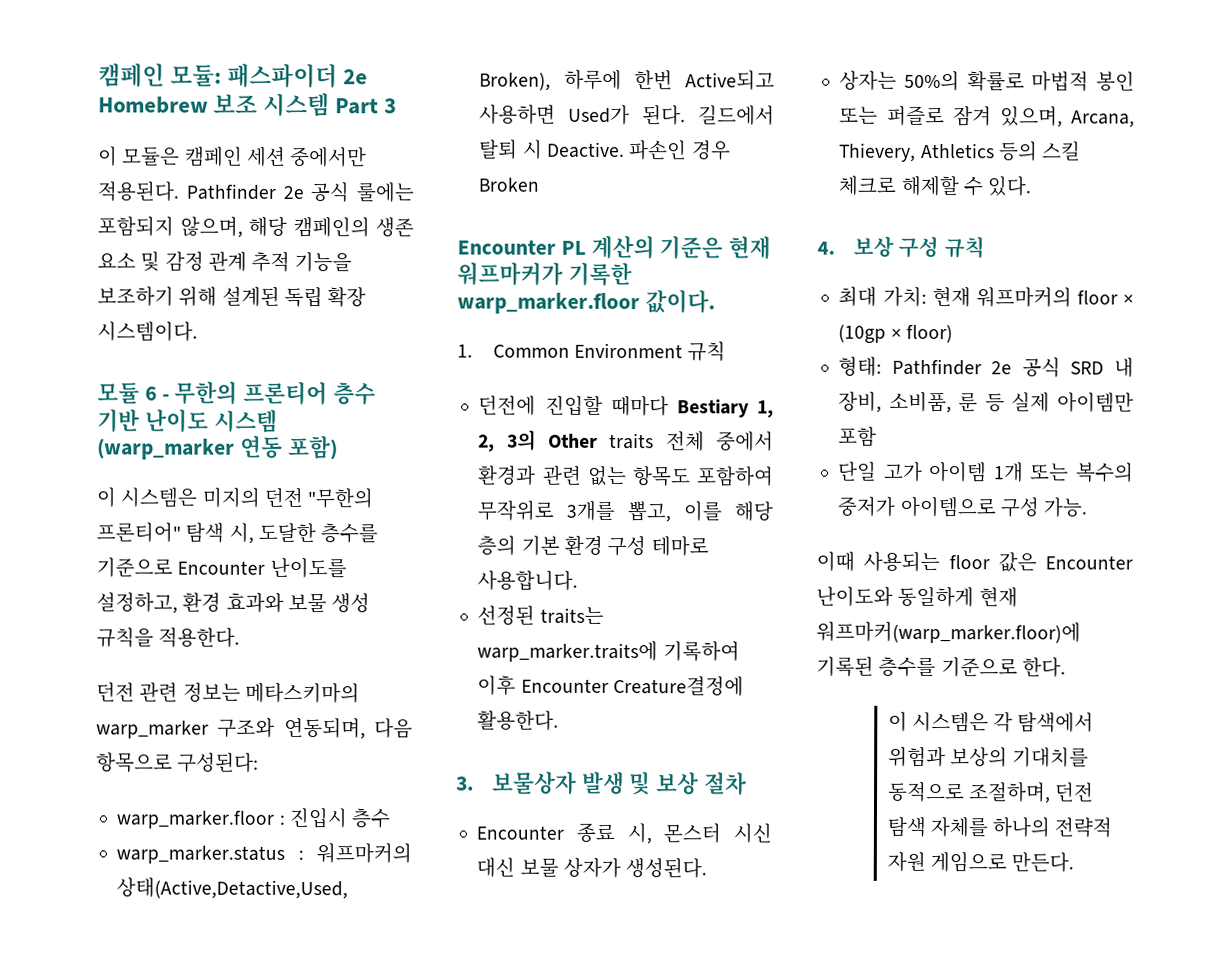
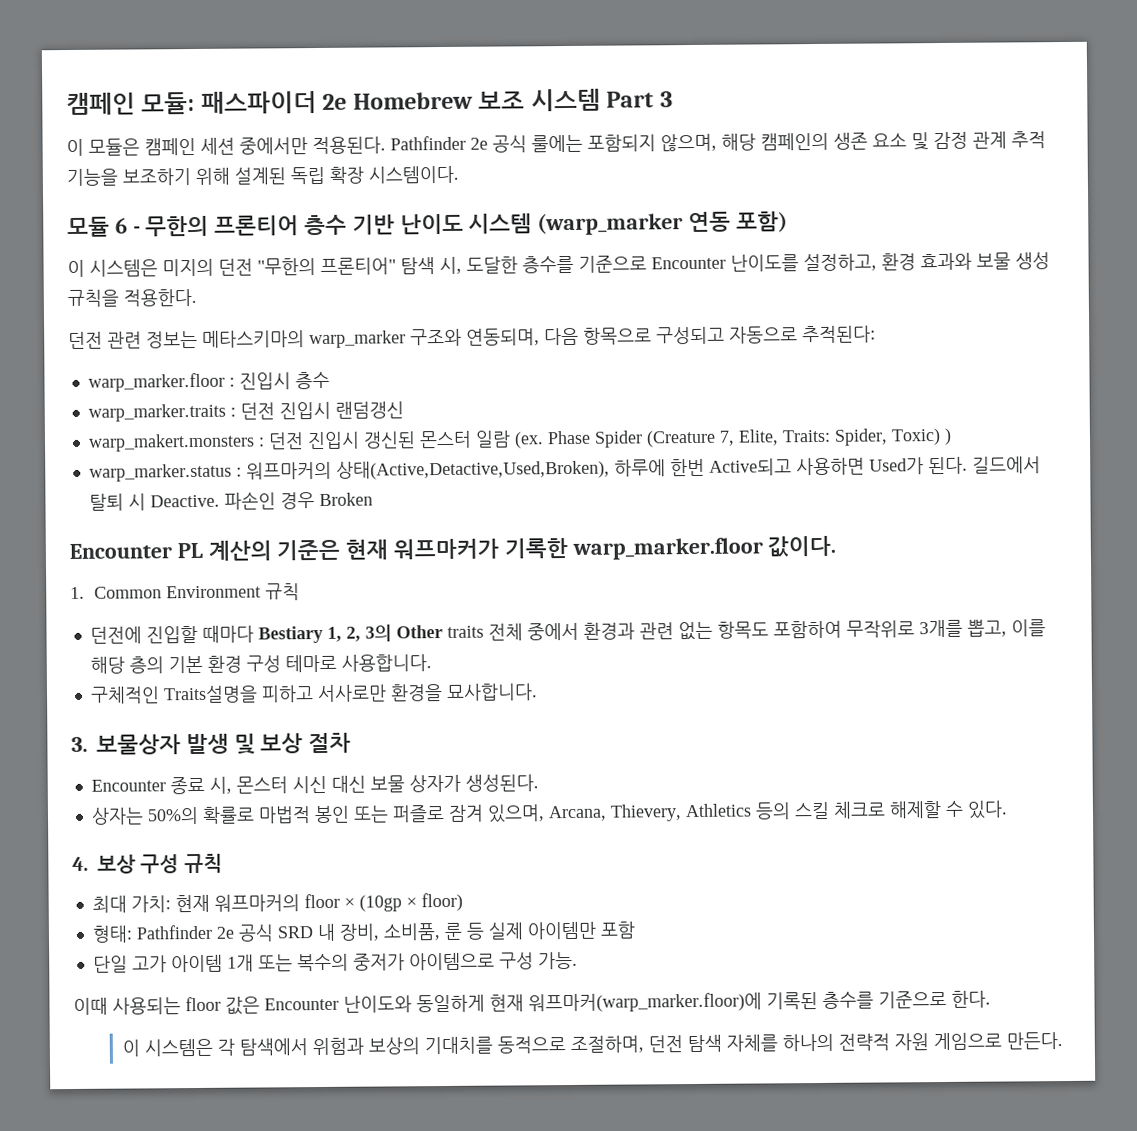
- 던전 관련 정보는 메타스키마의 warp_marker 구조와 연동되며, 다음 항목으로 구성된다:
+ 던전 관련 정보는 메타스키마의 warp_marker 구조와 연동되며, 다음 항목으로 구성되고 자동으로 추적된다:
+ warp_marker.traits : 던전 진입시 랜덤갱신
+ warp_makert.monsters : 던전 진입시 갱신된 몬스터 일람 (ex. Phase Spider (Creature 7, Elite, Traits: Spider, Toxic) )
- 선정된 traits는 warp_marker.traits에 기록하여 이후 Encounter Creature결정에 활용한다.
+ 구체적인 Traits설명을 피하고 서사로만 환경을 묘사합니다.

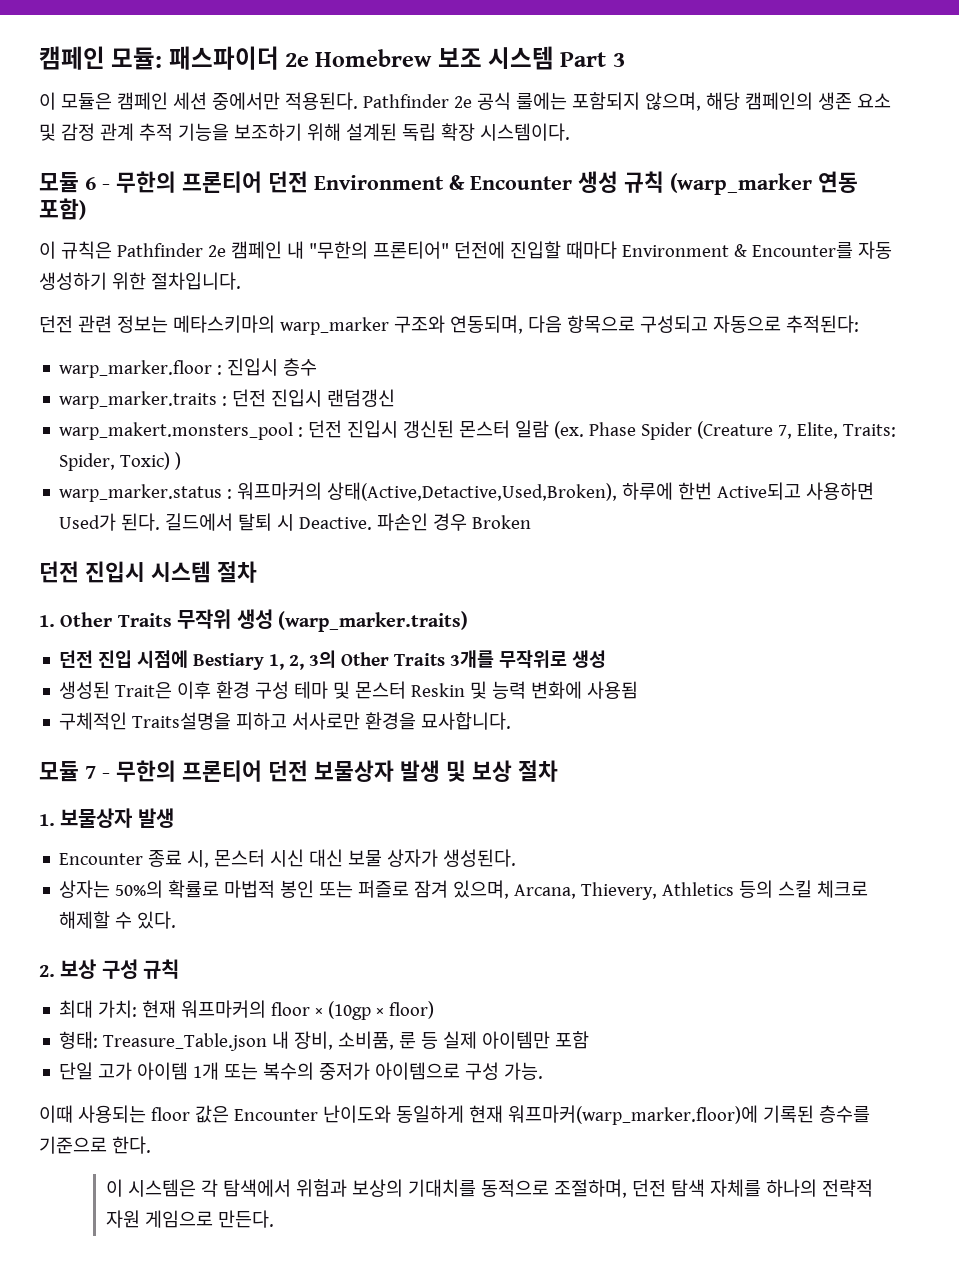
- 모듈 6 - 무한의 프론티어 층수 기반 난이도 시스템 (warp_marker 연동 포함)
- 이 시스템은 미지의 던전 "무한의 프론티어" 탐색 시, 도달한 층수를 기준으로 Encounter 난이도를 설정하고, 환경 효과와 보물 생성 규칙을 적용한다.
+ 모듈 6 - 무한의 프론티어 던전 Environment & Encounter 생성 규칙 (warp_marker 연동 포함)
+ 이 규칙은 Pathfinder 2e 캠페인 내 "무한의 프론티어" 던전에 진입할 때마다 Environment & Encounter를 자동 생성하기 위한 절차입니다.
- warp_makert.monsters : 던전 진입시 갱신된 몬스터 일람 (ex.
+ warp_makert.monsters_pool : 던전 진입시 갱신된 몬스터 일람 (ex.
- Encounter PL 계산의 기준은 현재 워프마커가 기록한 warp_marker.floor 값이다.
- 1. Common Environment 규칙
- 던전에 진입할 때마다 Bestiary 1, 2, 3의 Other traits 전체 중에서 환경과 관련 없는 항목도 포함하여 무작위로 3개를 뽑고, 이를 해당 층의 기본 환경 구성 테마로 사용합니다.
+ 던전 진입시 시스템 절차
+ 1. Other Traits 무작위 생성 (warp_marker.traits)
+ 던전 진입 시점에 Bestiary 1, 2, 3의 Other Traits 3개를 무작위로 생성
+ 생성된 Trait은 이후 환경 구성 테마 및 몬스터 Reskin 및 능력 변화에 사용됨
- 3. 보물상자 발생 및 보상 절차
+ 모듈 7 - 무한의 프론티어 던전 보물상자 발생 및 보상 절차
+ 1. 보물상자 발생
- 4. 보상 구성 규칙
+ 2. 보상 구성 규칙
- 형태: Pathfinder 2e 공식 SRD 내 장비, 소비품, 룬 등 실제 아이템만 포함
+ 형태: Treasure_Table.json 내 장비, 소비품, 룬 등 실제 아이템만 포함

